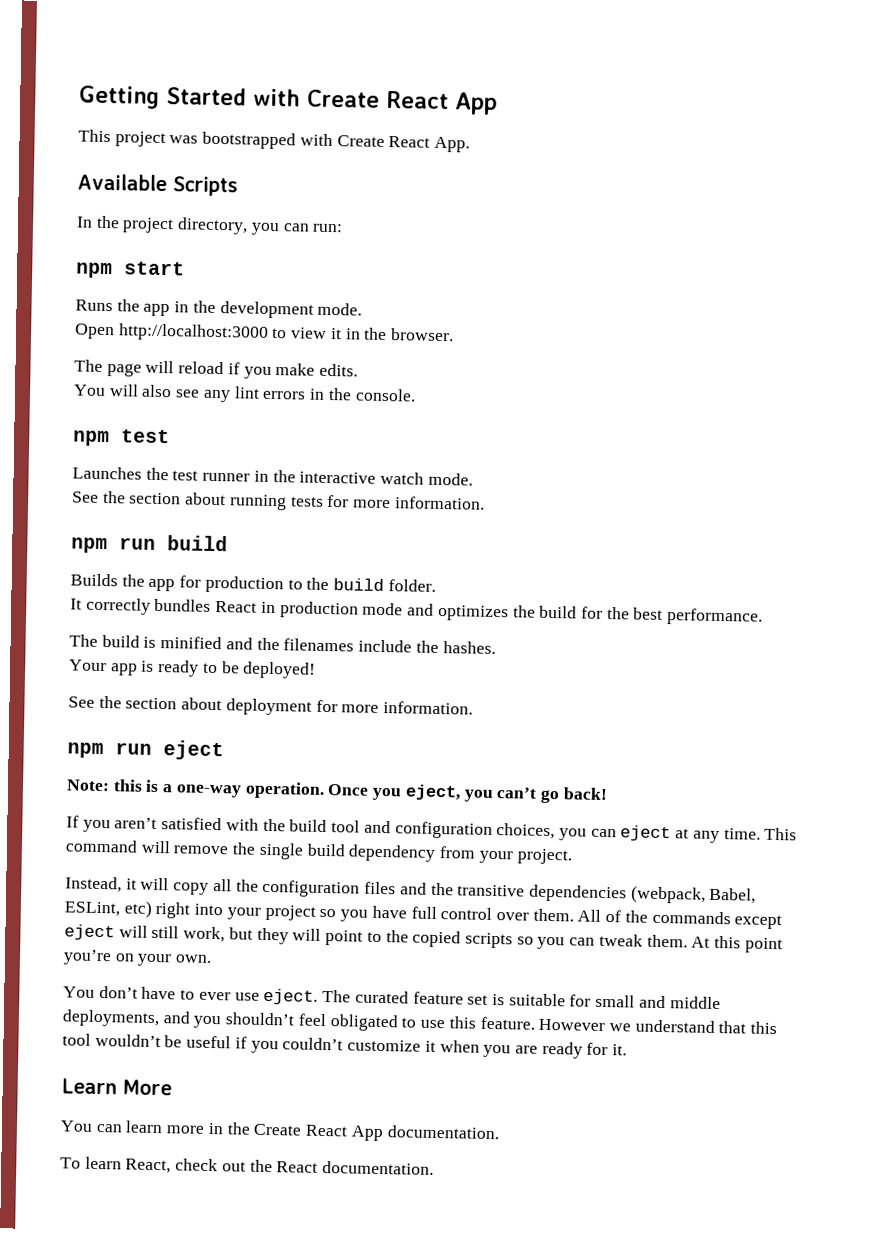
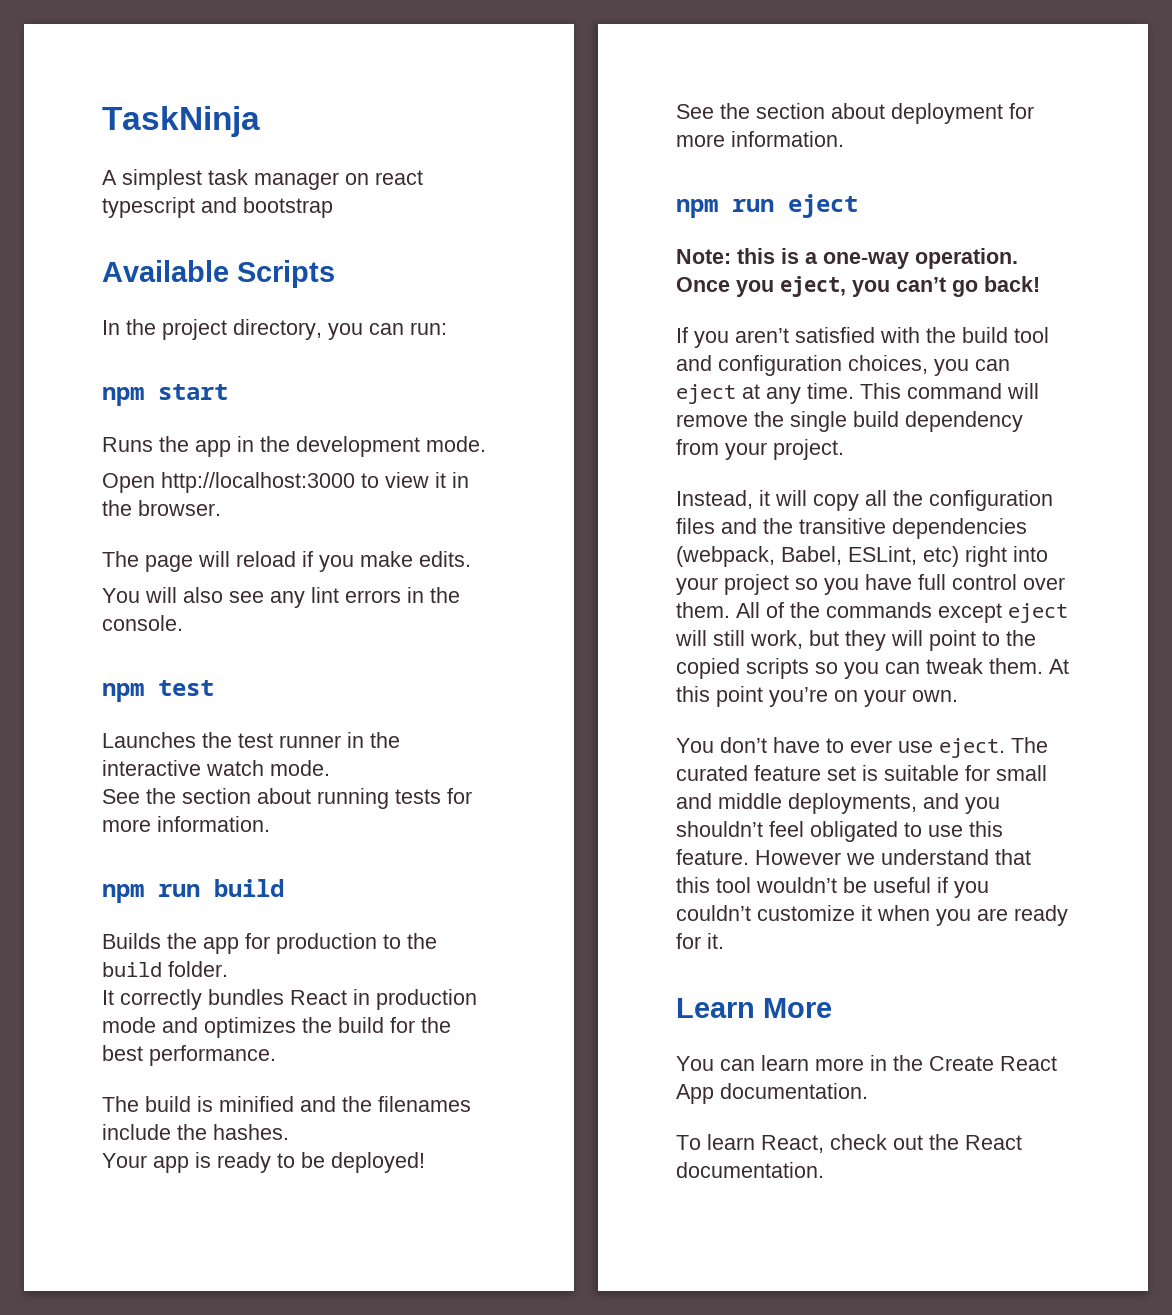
- Getting Started with Create React App
- This project was bootstrapped with Create React App.
+ TaskNinja
+ A simplest task manager on react typescript and bootstrap

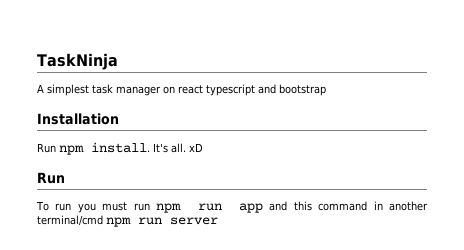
- Available Scripts
- In the project directory, you can run:
- npm start
- Runs the app in the development mode.
- Open http://localhost:3000 to view it in the browser.
- The page will reload if you make edits.
- You will also see any lint errors in the console.
- npm test
- Launches the test runner in the interactive watch mode.
- See the section about running tests for more information.
- npm run build
- Builds the app for production to the build folder.
- It correctly bundles React in production mode and optimizes the build for the best performance.
- The build is minified and the filenames include the hashes.
- Your app is ready to be deployed!
- See the section about deployment for more information.
- npm run eject
- Note: this is a one-way operation. Once you eject, you can’t go back!
- If you aren’t satisfied with the build tool and configuration choices, you can eject at any time. This command will remove the single build dependency from your project.
- Instead, it will copy all the configuration files and the transitive dependencies (webpack, Babel, ESLint, etc) right into your project so you have full control over them. All of the commands except eject will still work, but they will point to the copied scripts so you can tweak them. At this point you’re on your own.
- You don’t have to ever use eject. The curated feature set is suitable for small and middle deployments, and you shouldn’t feel obligated to use this feature. However we understand that this tool wouldn’t be useful if you couldn’t customize it when you are ready for it.
- Learn More
- You can learn more in the Create React App documentation.
- To learn React, check out the React documentation.
+ Installation
+ Run npm install. It's all. xD
+ Run
+ To run you must run npm run app and this command in another terminal/cmd npm run server

